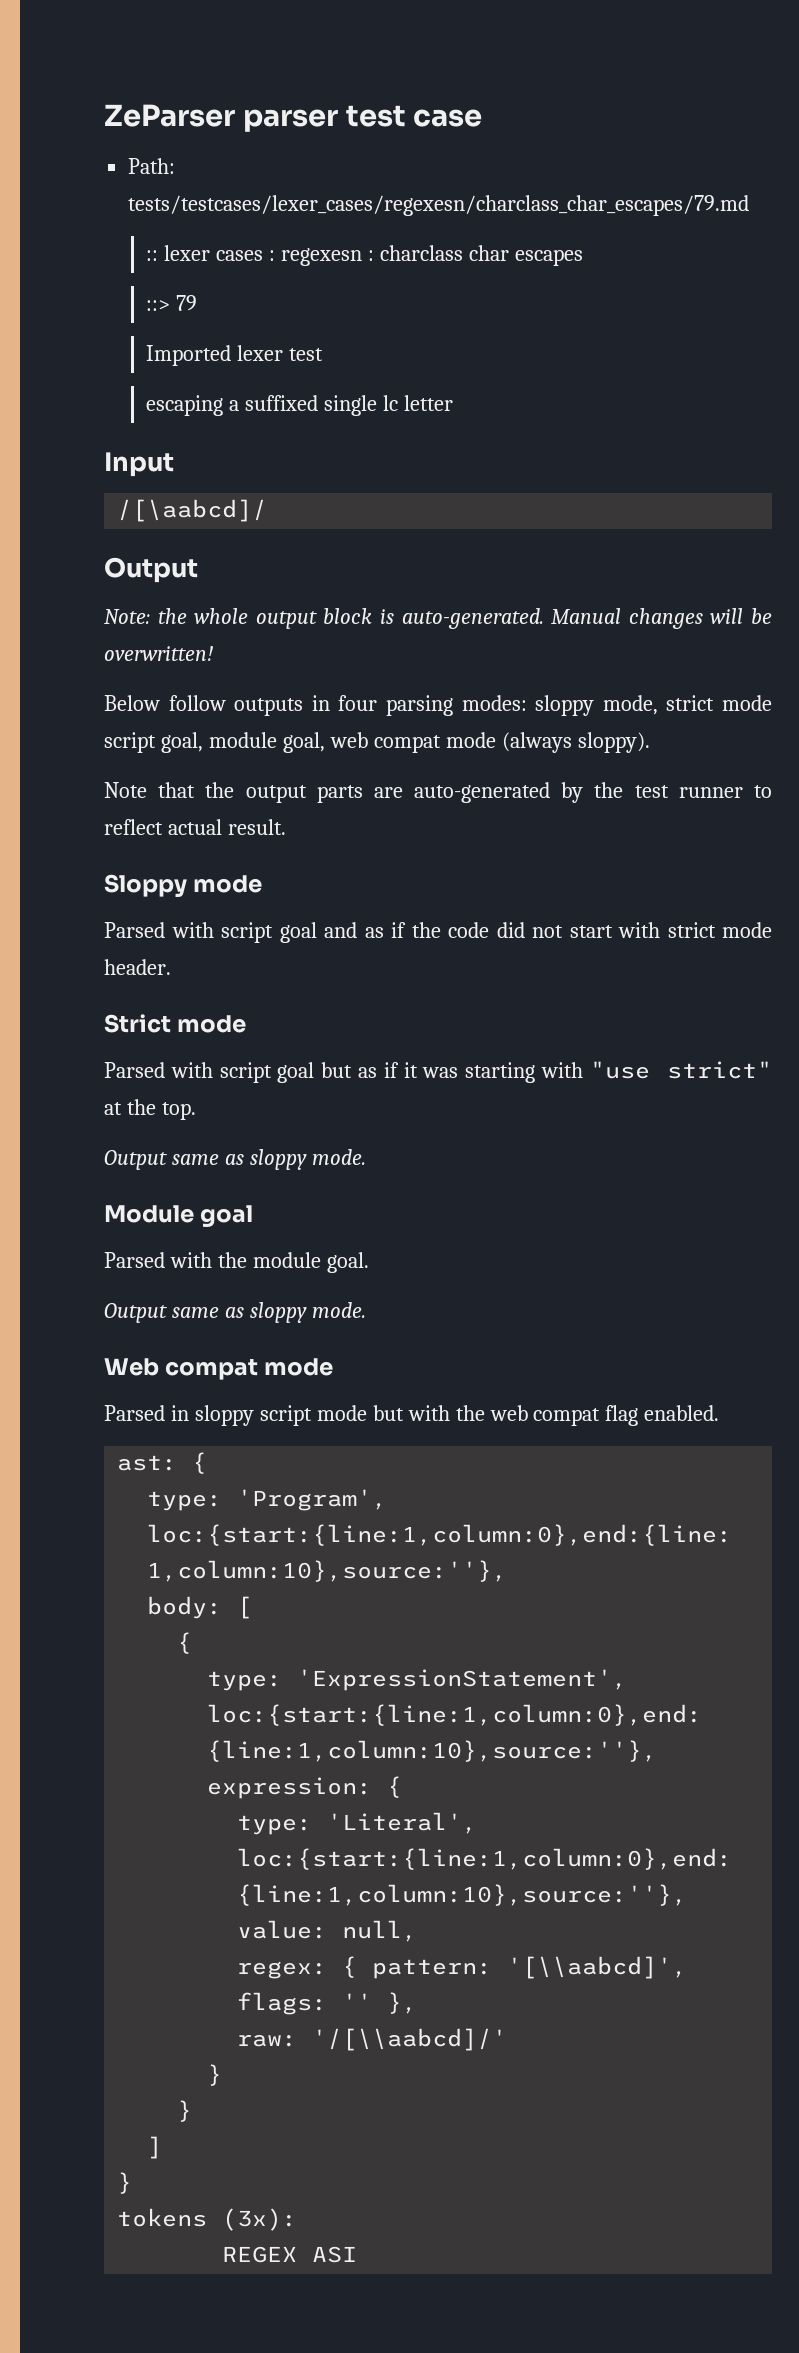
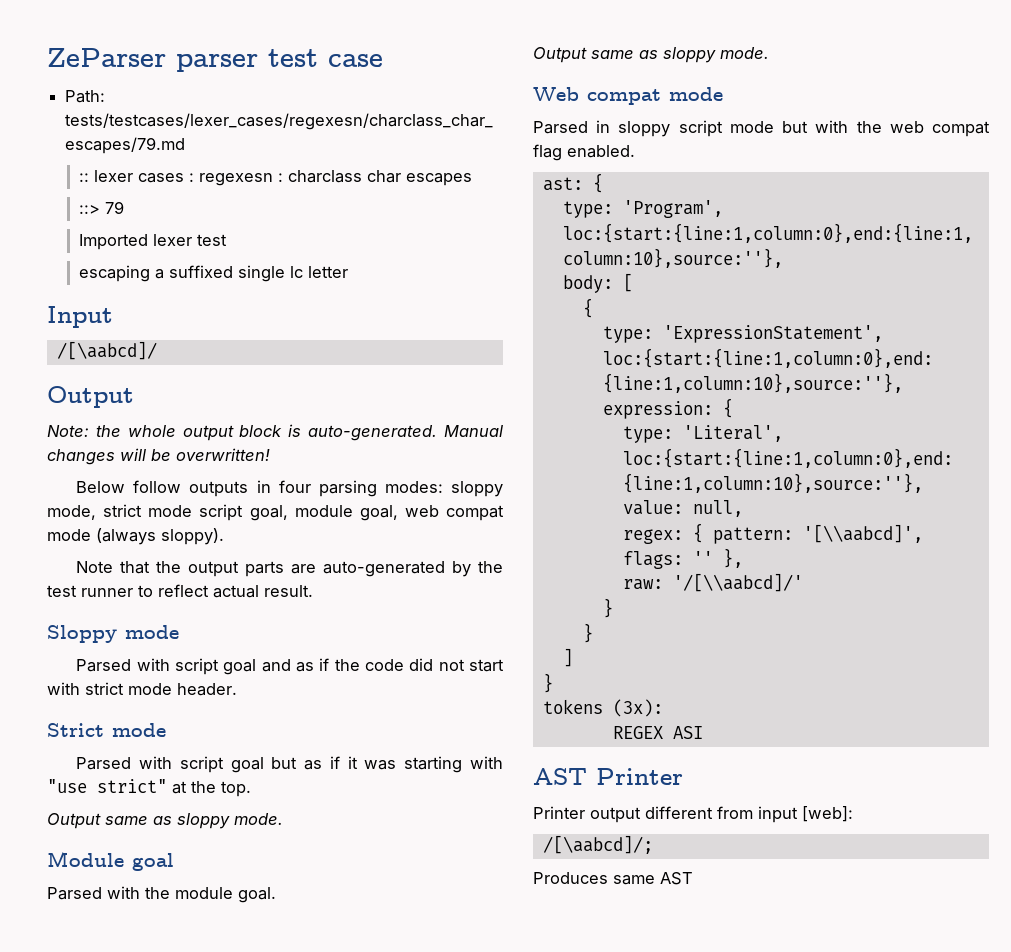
+ AST Printer
+ Printer output different from input [web]:
+ /[\aabcd]/;
+ Produces same AST

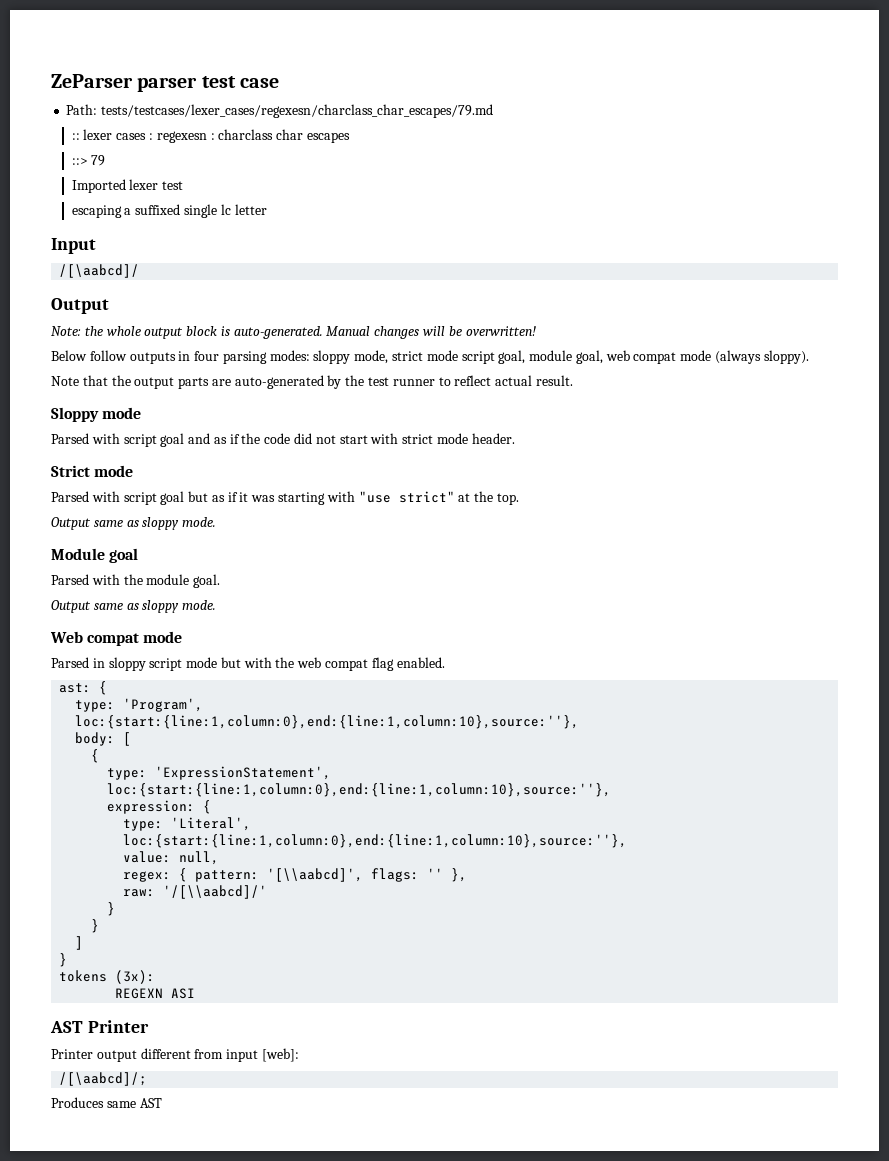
- REGEX ASI
+ REGEXN ASI

